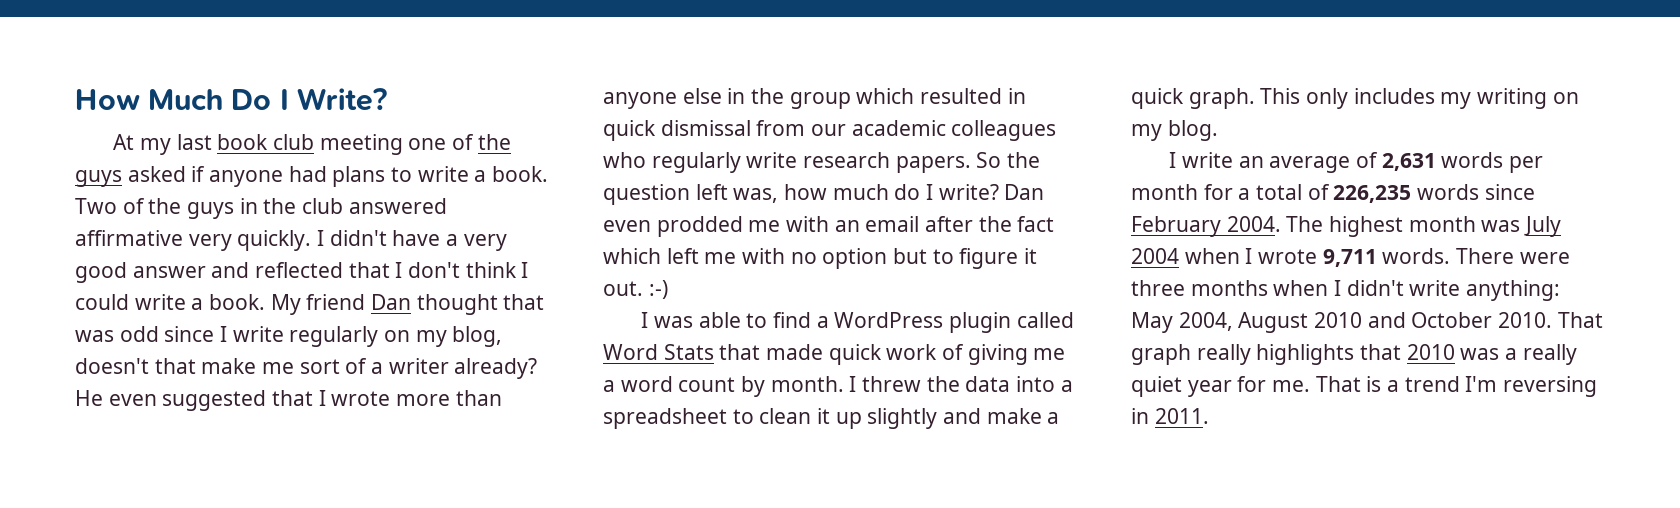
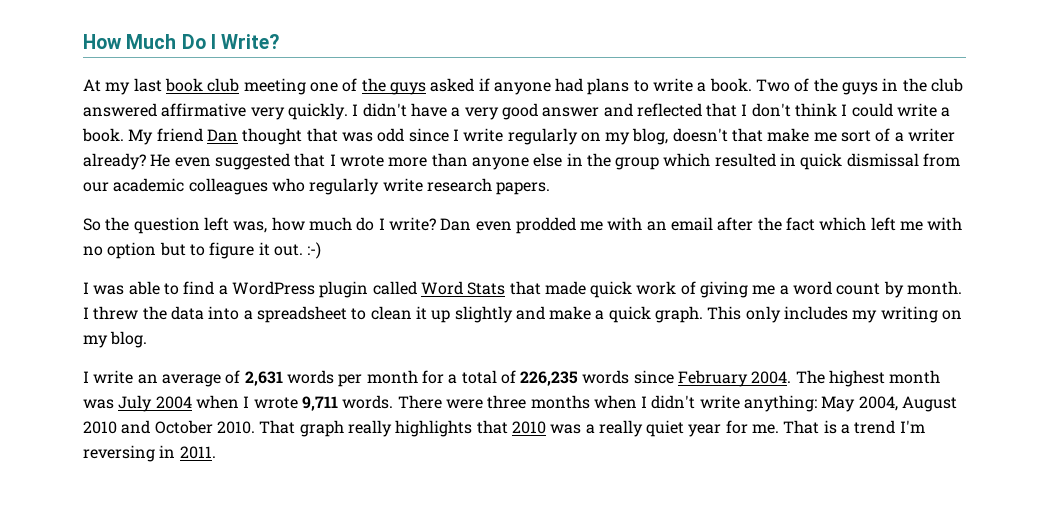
- He even suggested that I wrote more than anyone else in the group which resulted in quick dismissal from our academic colleagues who regularly write research papers. So the question left was, how much do I write?
+ He even suggested that I wrote more than anyone else in the group which resulted in quick dismissal from our academic colleagues who regularly write research papers.
+ So the question left was, how much do I write?

